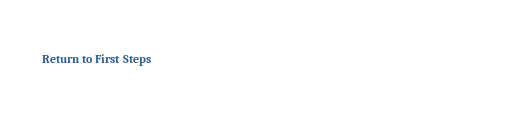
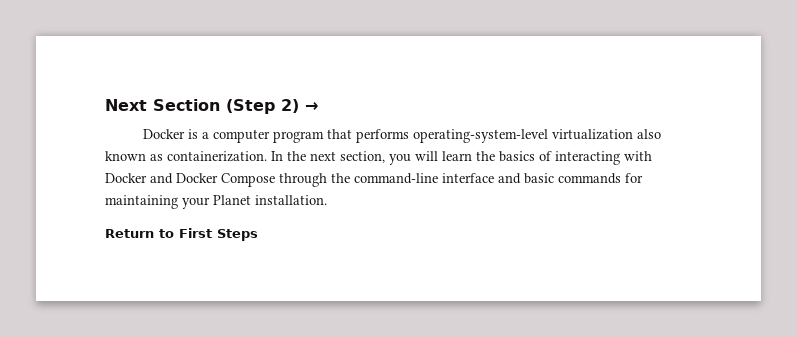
+ Next Section (Step 2) →
+ Docker is a computer program that performs operating-system-level virtualization also known as containerization. In the next section, you will learn the basics of interacting with Docker and Docker Compose through the command-line interface and basic commands for maintaining your Planet installation.

